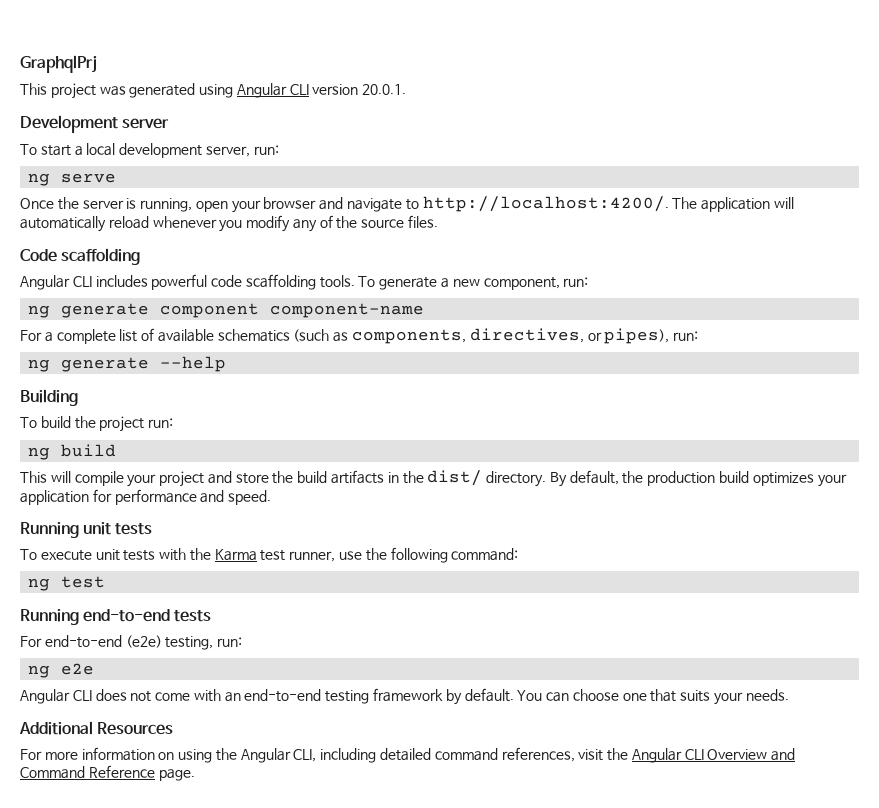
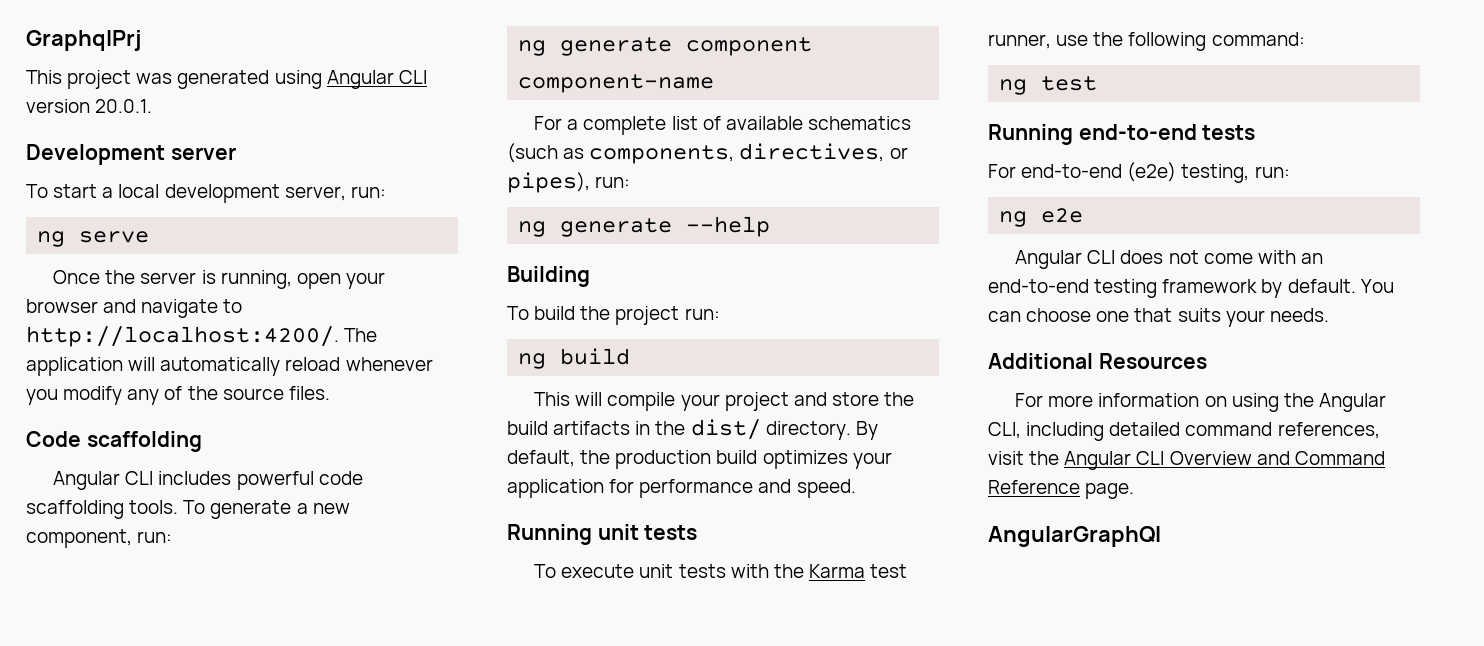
+ AngularGraphQl

